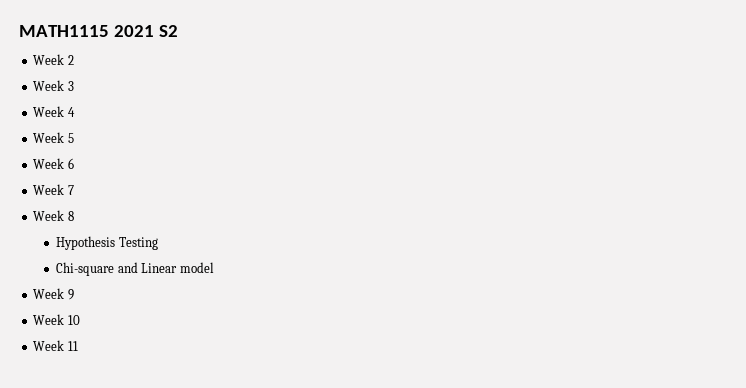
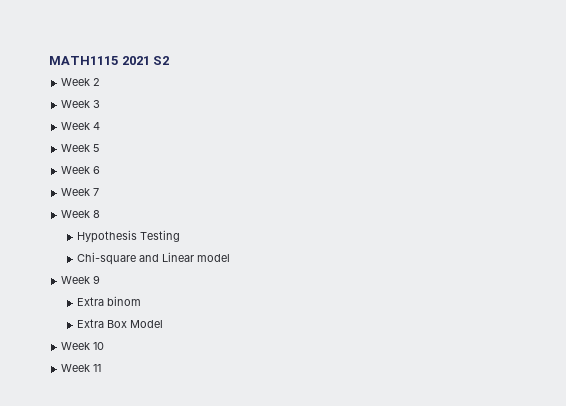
+ Extra binom
+ Extra Box Model

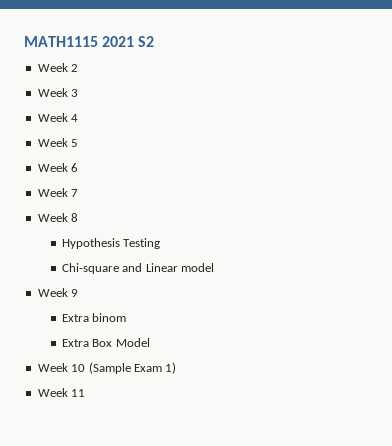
- Week 10
+ Week 10 (Sample Exam 1)

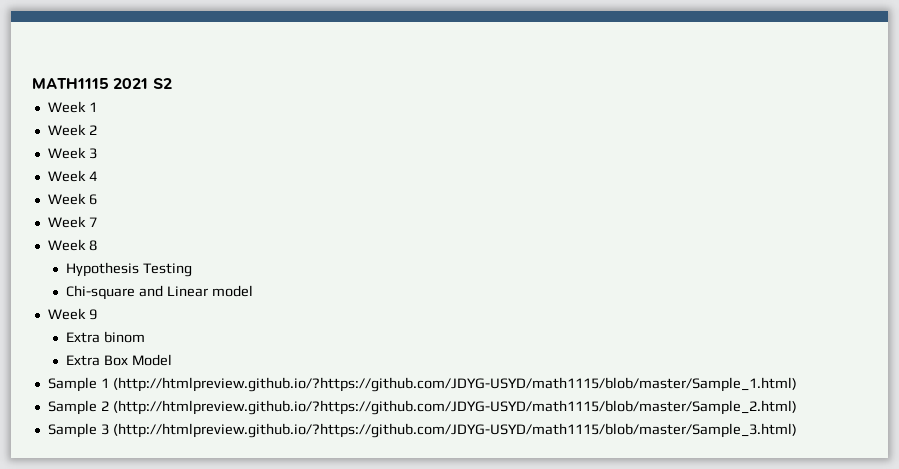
+ Week 1
- Week 5
- Week 10 (Sample Exam 1)
- Week 11
+ Sample 1 (http://htmlpreview.github.io/?https://github.com/JDYG-USYD/math1115/blob/master/Sample_1.html)
+ Sample 2 (http://htmlpreview.github.io/?https://github.com/JDYG-USYD/math1115/blob/master/Sample_2.html)
+ Sample 3 (http://htmlpreview.github.io/?https://github.com/JDYG-USYD/math1115/blob/master/Sample_3.html)

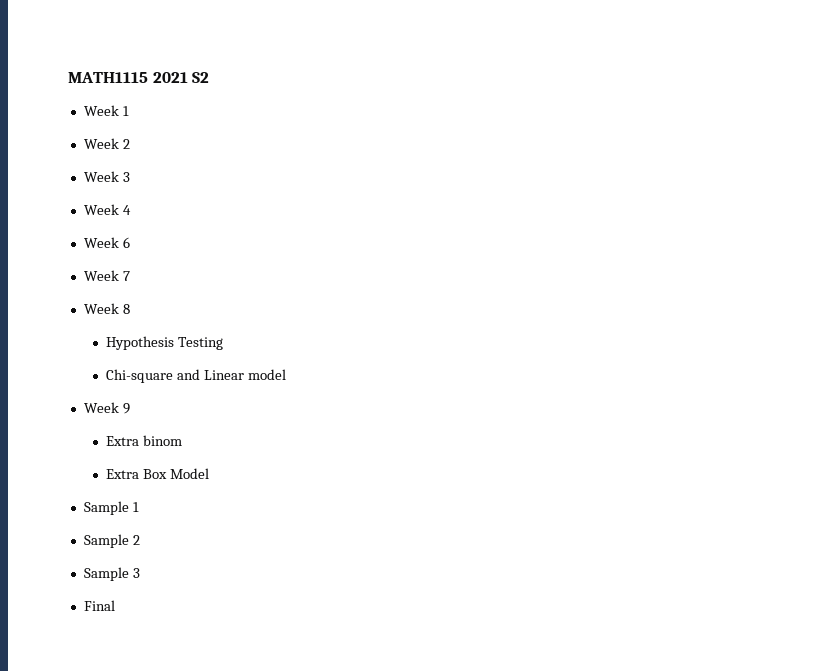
- Sample 1 (http://htmlpreview.github.io/?https://github.com/JDYG-USYD/math1115/blob/master/Sample_1.html)
+ Sample 1
- Sample 2 (http://htmlpreview.github.io/?https://github.com/JDYG-USYD/math1115/blob/master/Sample_2.html)
+ Sample 2
- Sample 3 (http://htmlpreview.github.io/?https://github.com/JDYG-USYD/math1115/blob/master/Sample_3.html)
+ Sample 3
+ Final

